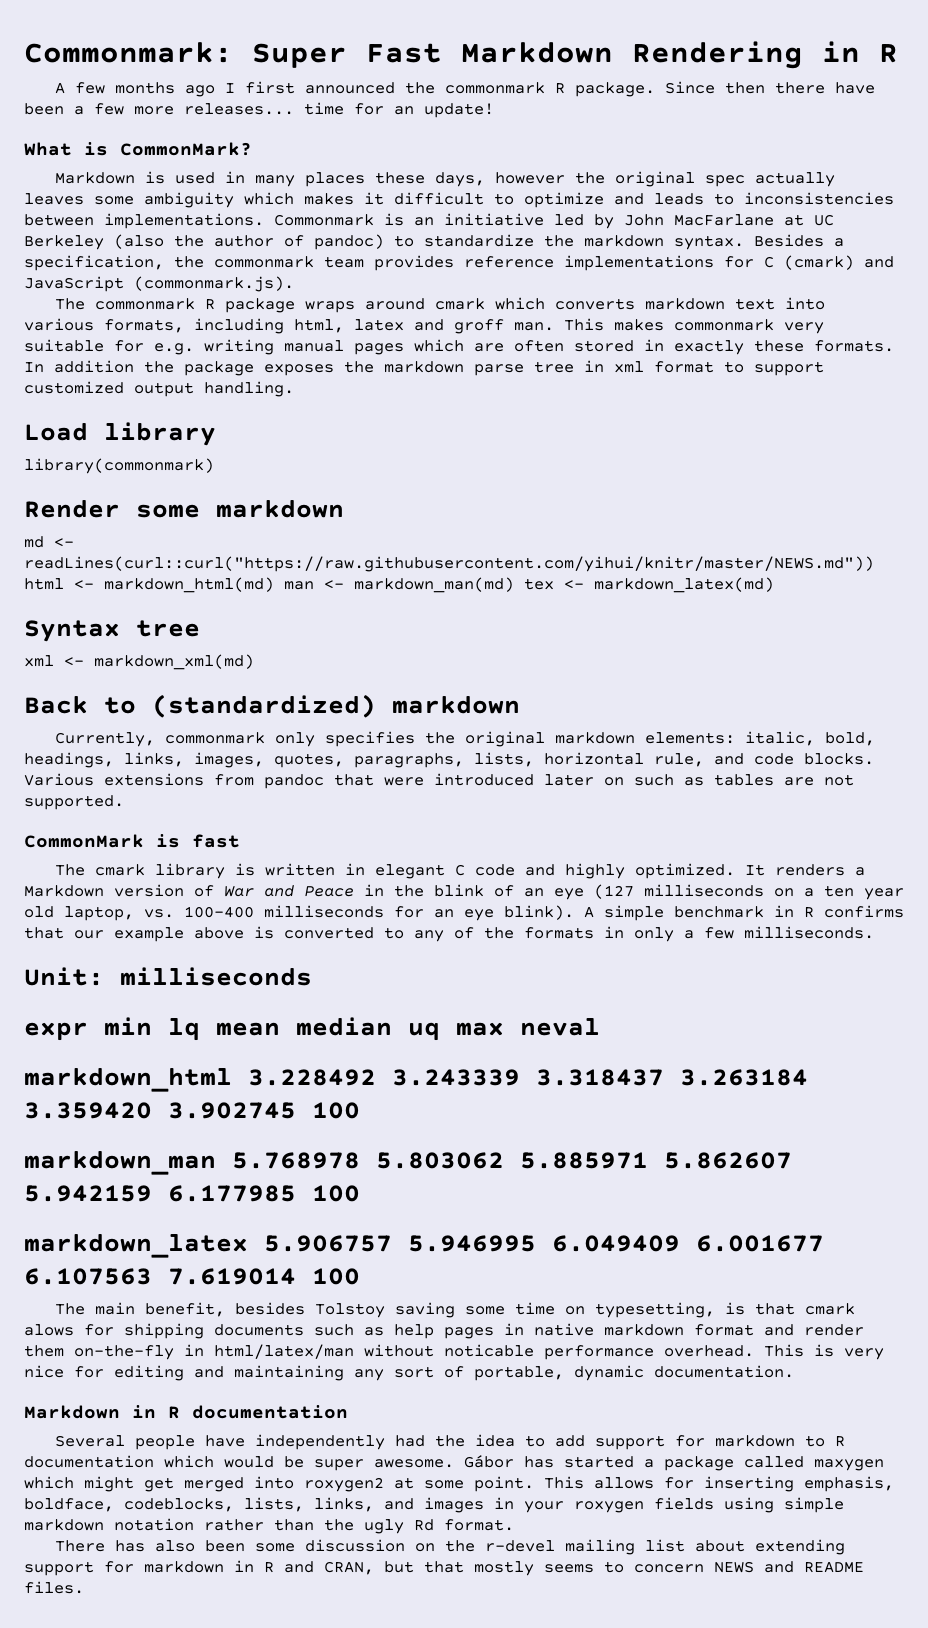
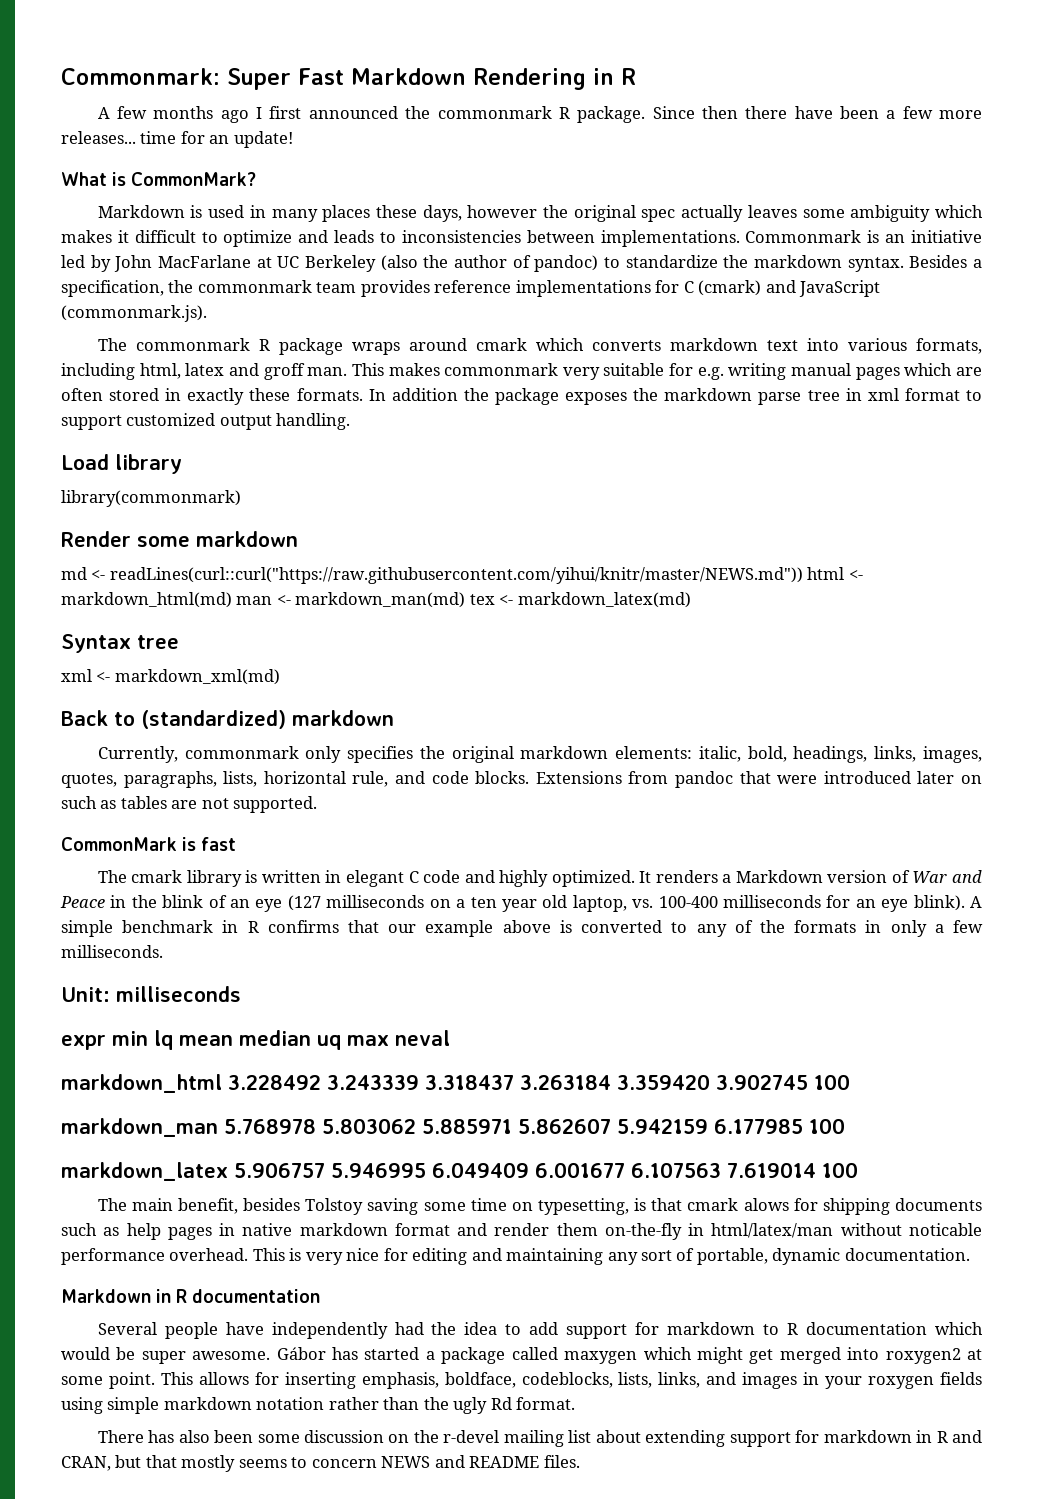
- Various extensions from pandoc that were introduced later on such as tables are not supported.
+ Extensions from pandoc that were introduced later on such as tables are not supported.

